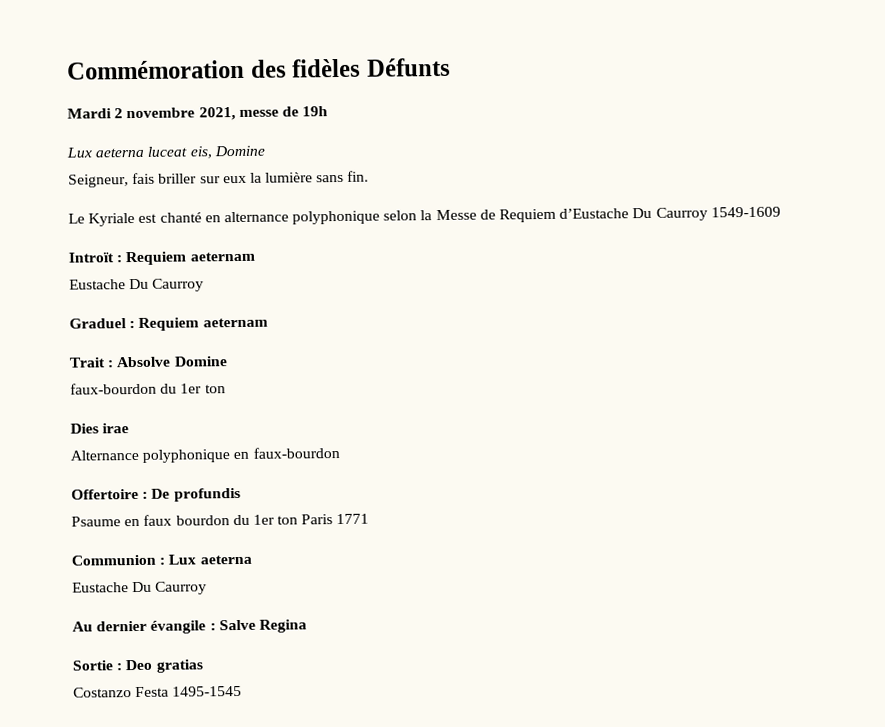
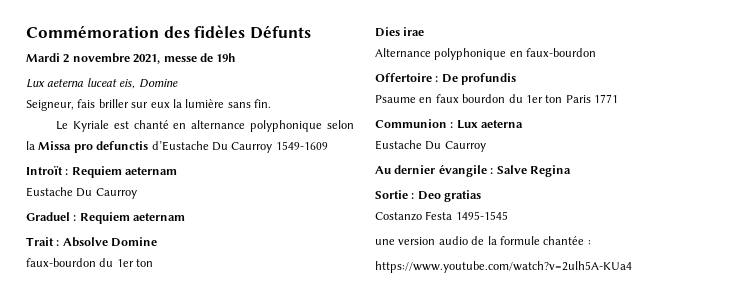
- Le Kyriale est chanté en alternance polyphonique selon la Messe de Requiem d’Eustache Du Caurroy 1549-1609
+ Le Kyriale est chanté en alternance polyphonique selon la Missa pro defunctis d’Eustache Du Caurroy 1549-1609
+ une version audio de la formule chantée :
+ https://www.youtube.com/watch?v=2ulh5A-KUa4

